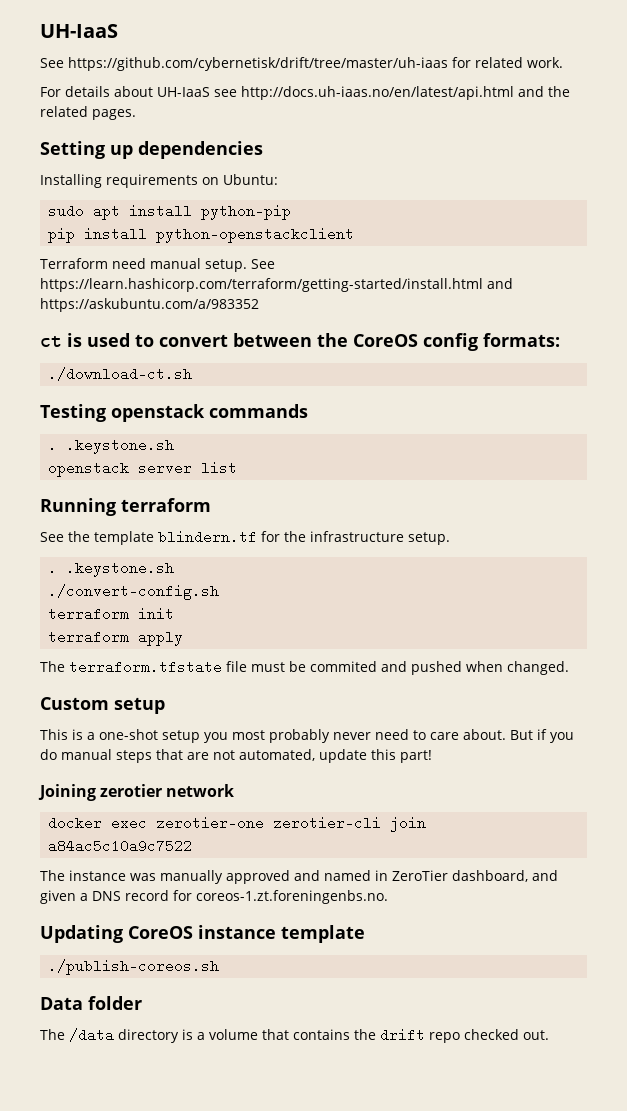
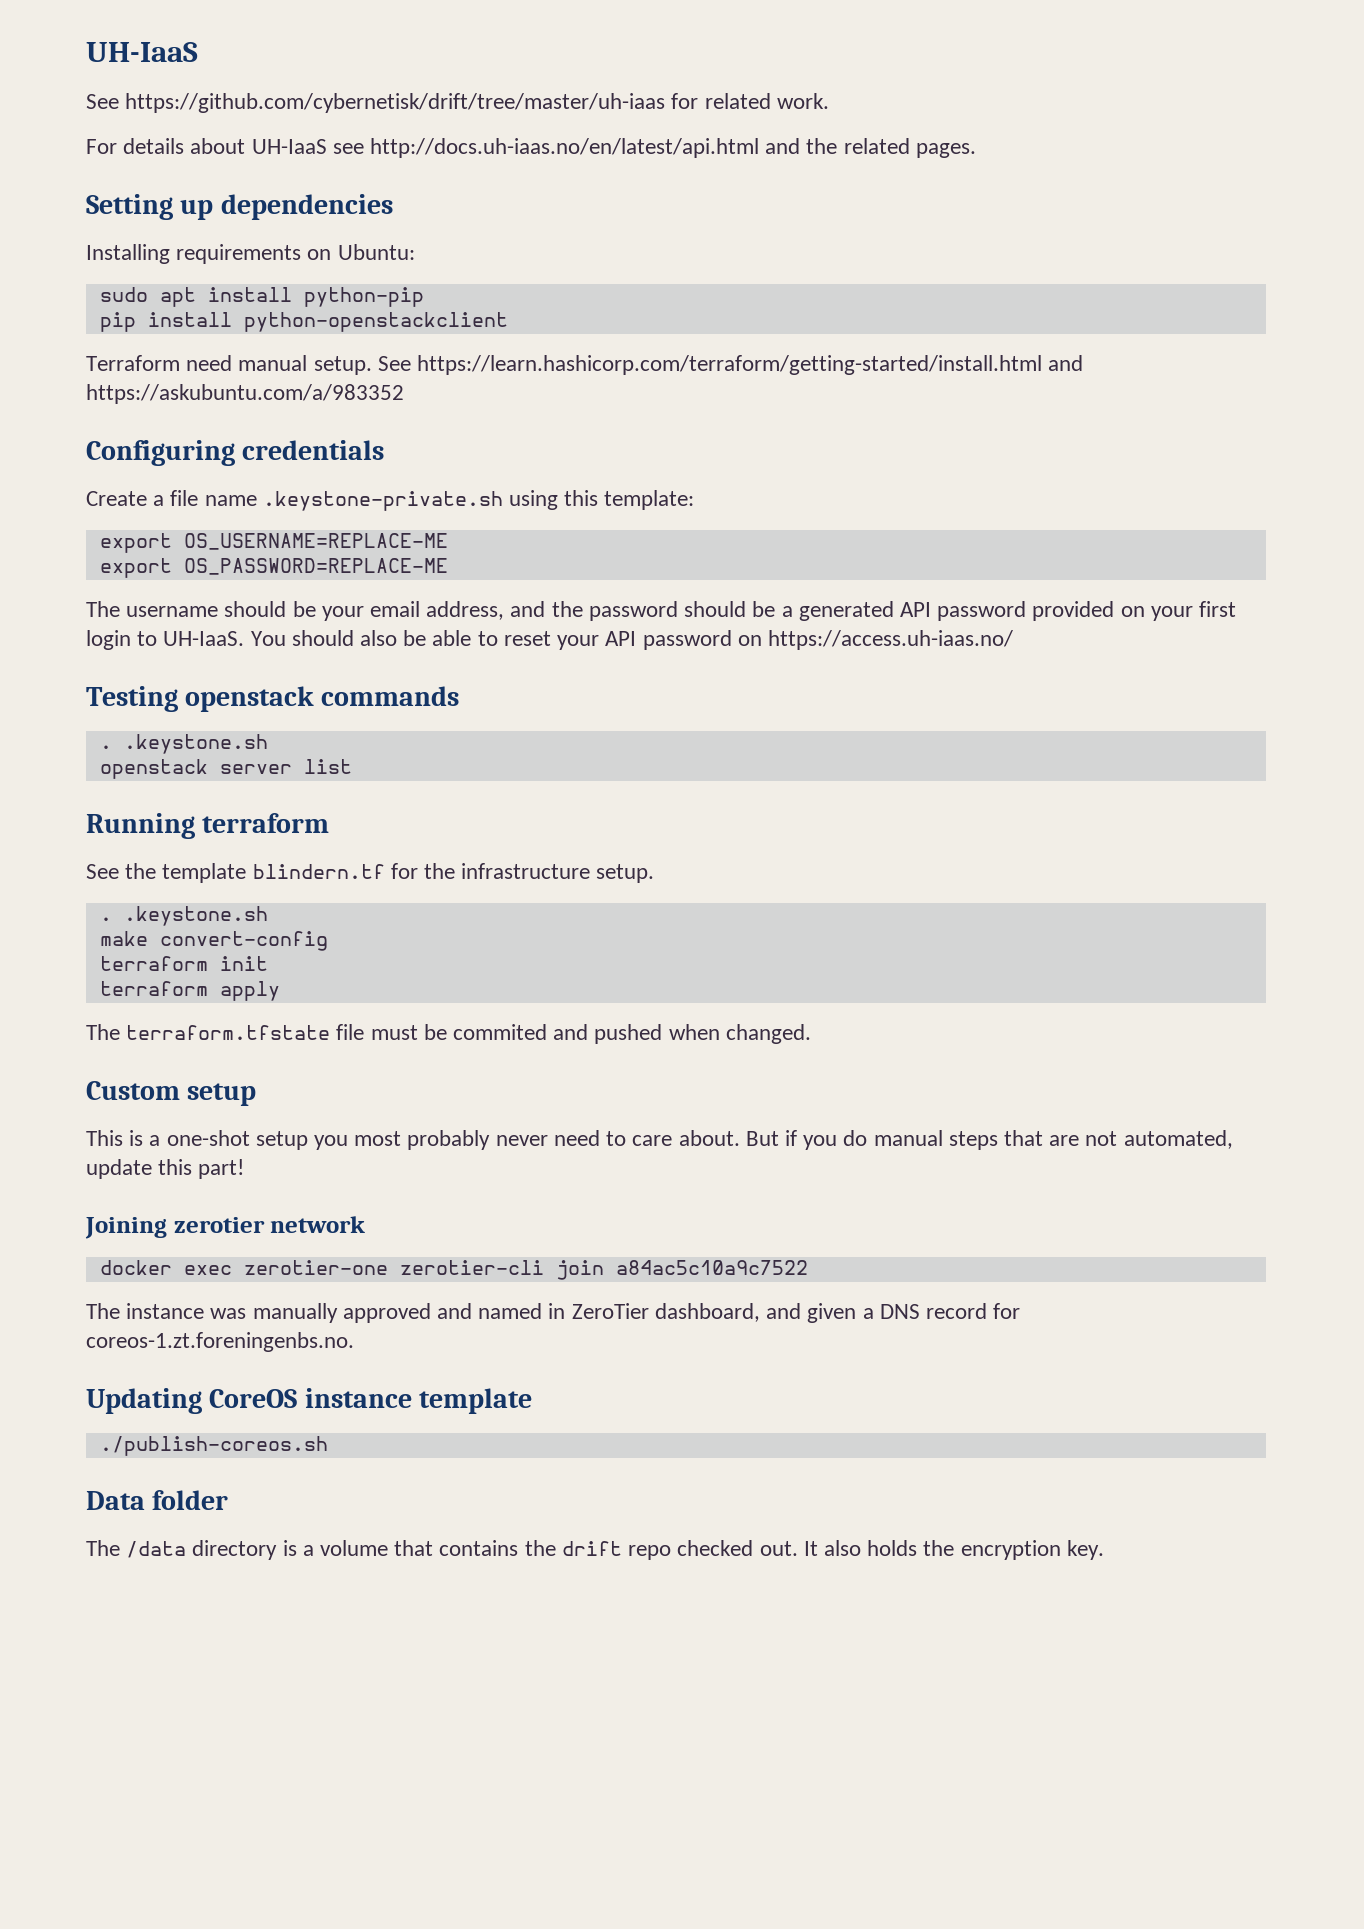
- ct is used to convert between the CoreOS config formats:
- ./download-ct.sh
+ Configuring credentials
+ Create a file name .keystone-private.sh using this template:
+ export OS_USERNAME=REPLACE-ME
+ export OS_PASSWORD=REPLACE-ME
+ The username should be your email address, and the password should be a generated API password provided on your first login to UH-IaaS. You should also be able to reset your API password on https://access.uh-iaas.no/
- ./convert-config.sh
+ make convert-config
+ It also holds the encryption key.

